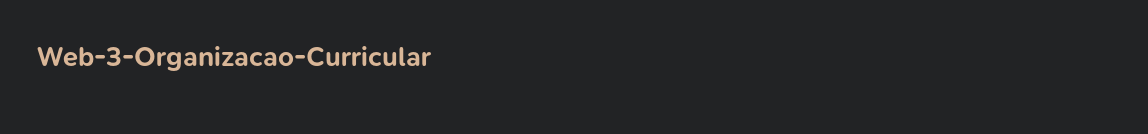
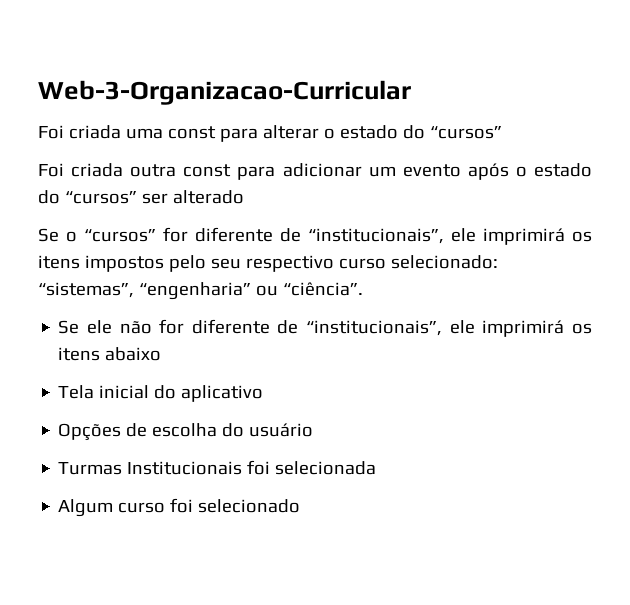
+ Foi criada uma const para alterar o estado do “cursos”
+ Foi criada outra const para adicionar um evento após o estado do “cursos” ser alterado
+ Se o “cursos” for diferente de “institucionais”, ele imprimirá os itens impostos pelo seu respectivo curso selecionado: “sistemas”, “engenharia” ou “ciência”.
+ Se ele não for diferente de “institucionais”, ele imprimirá os itens abaixo
+ Tela inicial do aplicativo
+ Opções de escolha do usuário
+ Turmas Institucionais foi selecionada
+ Algum curso foi selecionado

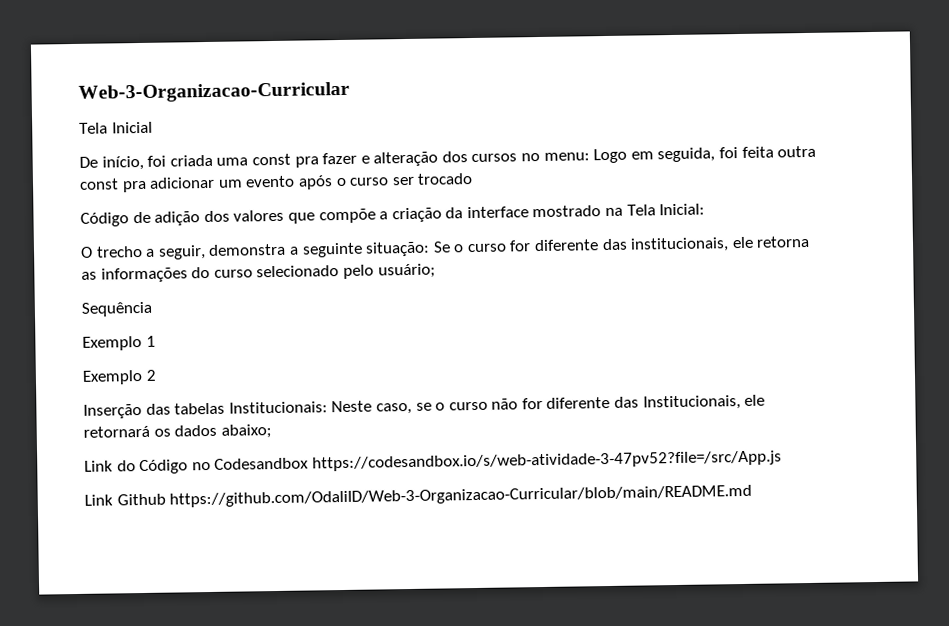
- Foi criada uma const para alterar o estado do “cursos”
- Foi criada outra const para adicionar um evento após o estado do “cursos” ser alterado
- Se o “cursos” for diferente de “institucionais”, ele imprimirá os itens impostos pelo seu respectivo curso selecionado: “sistemas”, “engenharia” ou “ciência”.
- Se ele não for diferente de “institucionais”, ele imprimirá os itens abaixo
- Tela inicial do aplicativo
- Opções de escolha do usuário
- Turmas Institucionais foi selecionada
- Algum curso foi selecionado
+ Tela Inicial
+ De início, foi criada uma const pra fazer e alteração dos cursos no menu: Logo em seguida, foi feita outra const pra adicionar um evento após o curso ser trocado
+ Código de adição dos valores que compõe a criação da interface mostrado na Tela Inicial:
+ O trecho a seguir, demonstra a seguinte situação: Se o curso for diferente das institucionais, ele retorna as informações do curso selecionado pelo usuário;
+ Sequência
+ Exemplo 1
+ Exemplo 2
+ Inserção das tabelas Institucionais: Neste caso, se o curso não for diferente das Institucionais, ele retornará os dados abaixo;
+ Link do Código no Codesandbox https://codesandbox.io/s/web-atividade-3-47pv52?file=/src/App.js
+ Link Github https://github.com/OdaliID/Web-3-Organizacao-Curricular/blob/main/README.md

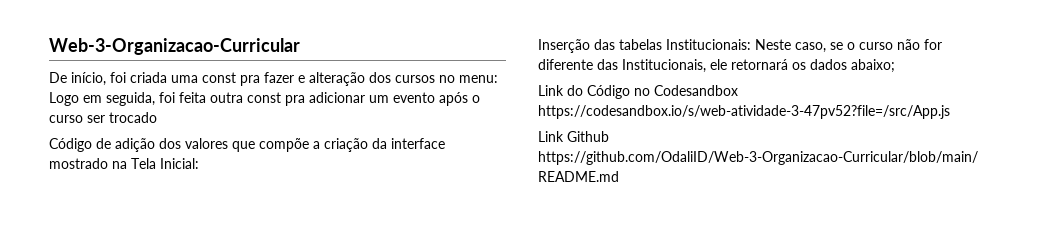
- Tela Inicial
- O trecho a seguir, demonstra a seguinte situação: Se o curso for diferente das institucionais, ele retorna as informações do curso selecionado pelo usuário;
- Sequência
- Exemplo 1
- Exemplo 2

